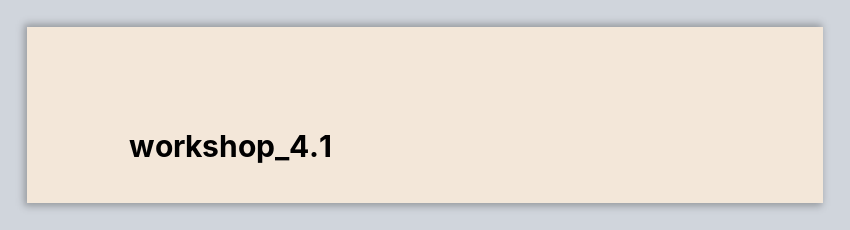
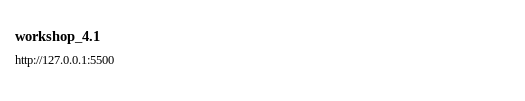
+ http://127.0.0.1:5500

